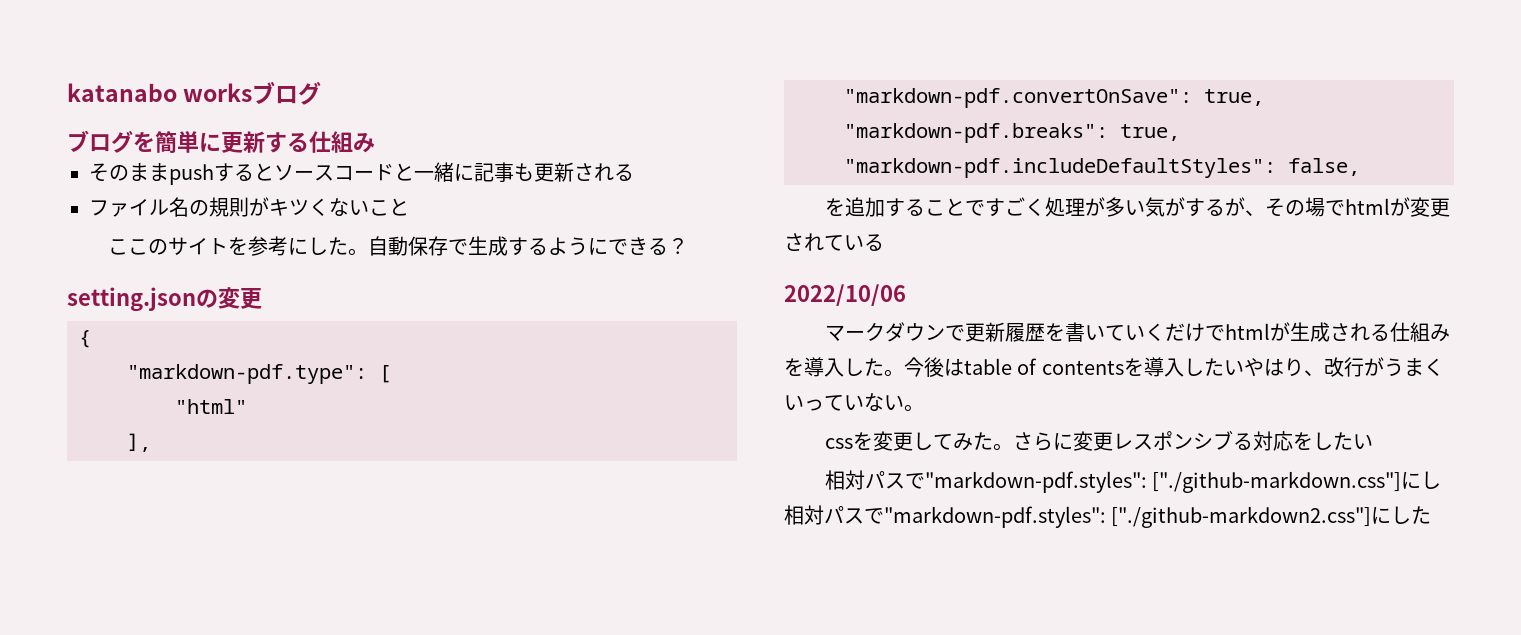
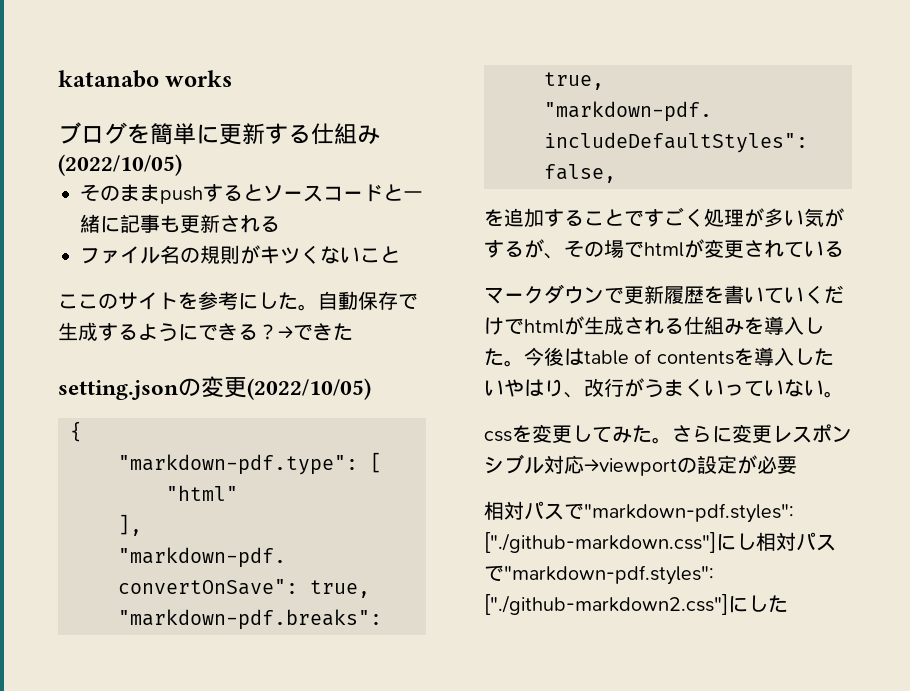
- katanabo worksブログ
+ katanabo works
- ブログを簡単に更新する仕組み
+ ブログを簡単に更新する仕組み(2022/10/05)
+ →できた
- setting.jsonの変更
+ setting.jsonの変更(2022/10/05)
- 2022/10/06
- さらに変更レスポンシブる対応をしたい
+ さらに変更レスポンシブル対応→viewportの設定が必要

